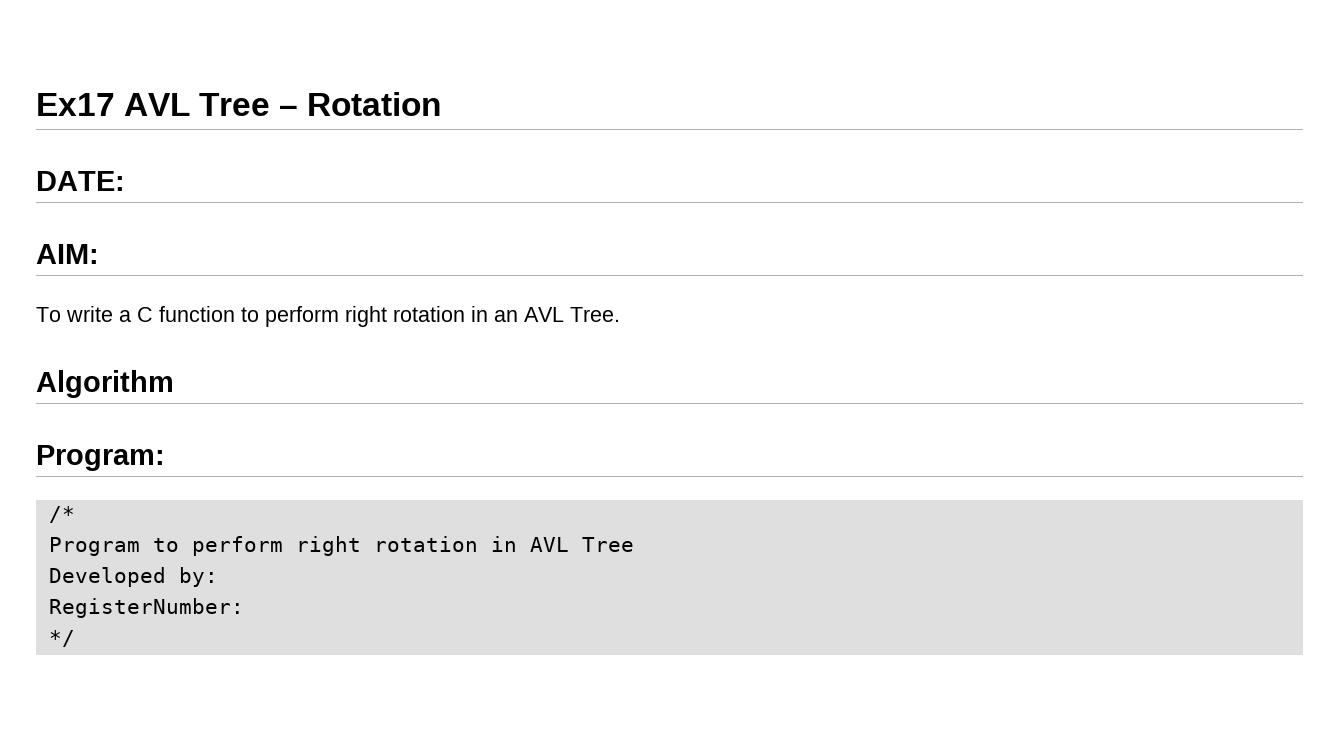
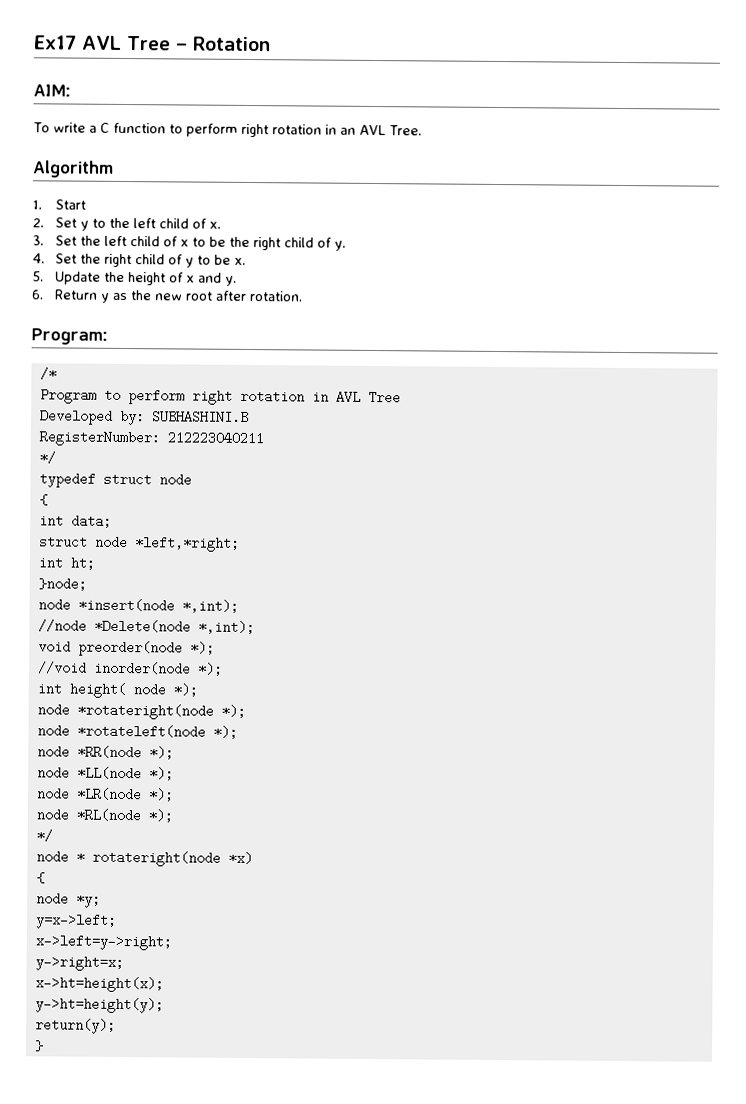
- DATE:
+ 1. Start
+ 2. Set y to the left child of x.
+ 3. Set the left child of x to be the right child of y.
+ 4. Set the right child of y to be x.
+ 5. Update the height of x and y.
+ 6. Return y as the new root after rotation.
- Developed by:
+ Developed by: SUBHASHINI.B
- RegisterNumber:
+ RegisterNumber: 212223040211
  */
+ typedef struct node
+ {
+ int data;
+ struct node *left,*right;
+ int ht;
+ }node;
+ node *insert(node *,int);
+ //node *Delete(node *,int);
+ void preorder(node *);
+ //void inorder(node *);
+ int height( node *);
+ node *rotateright(node *);
+ node *rotateleft(node *);
+ node *RR(node *);
+ node *LL(node *);
+ node *LR(node *);
+ node *RL(node *);
+ */
+ node * rotateright(node *x)
+ {
+ node *y;
+ y=x->left;
+ x->left=y->right;
+ y->right=x;
+ x->ht=height(x);
+ y->ht=height(y);
+ return(y);
+ }

